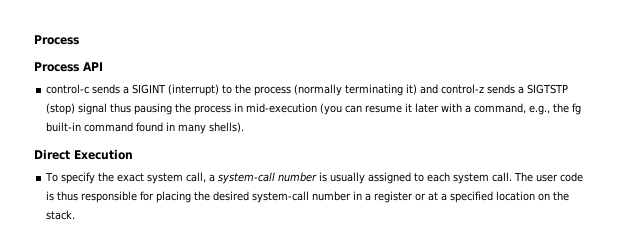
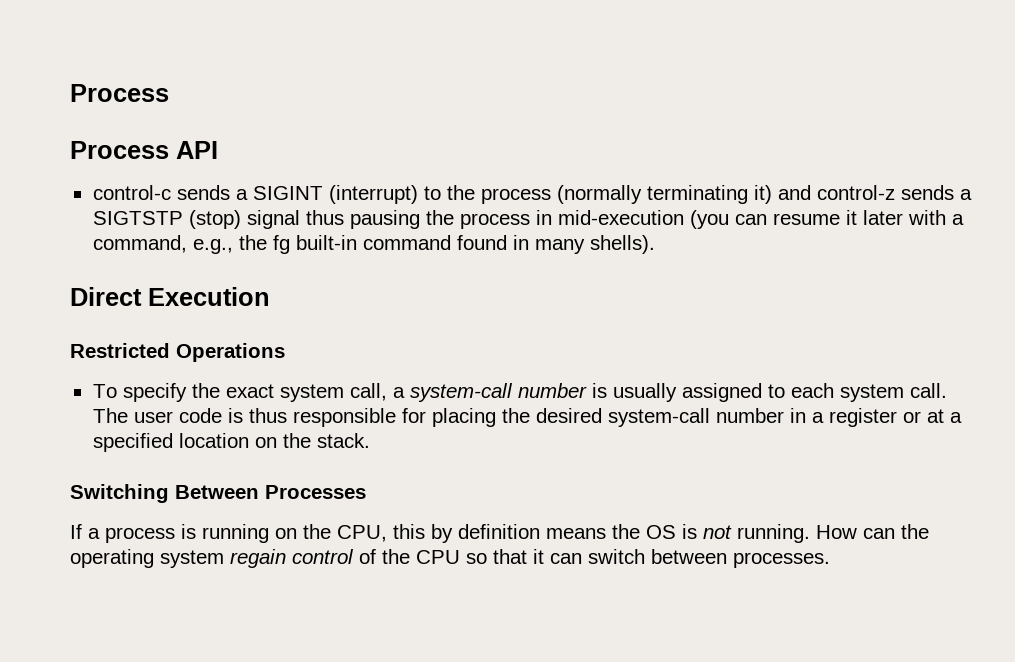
+ Restricted Operations
+ Switching Between Processes
+ If a process is running on the CPU, this by definition means the OS is not running. How can the operating system regain control of the CPU so that it can switch between processes.

